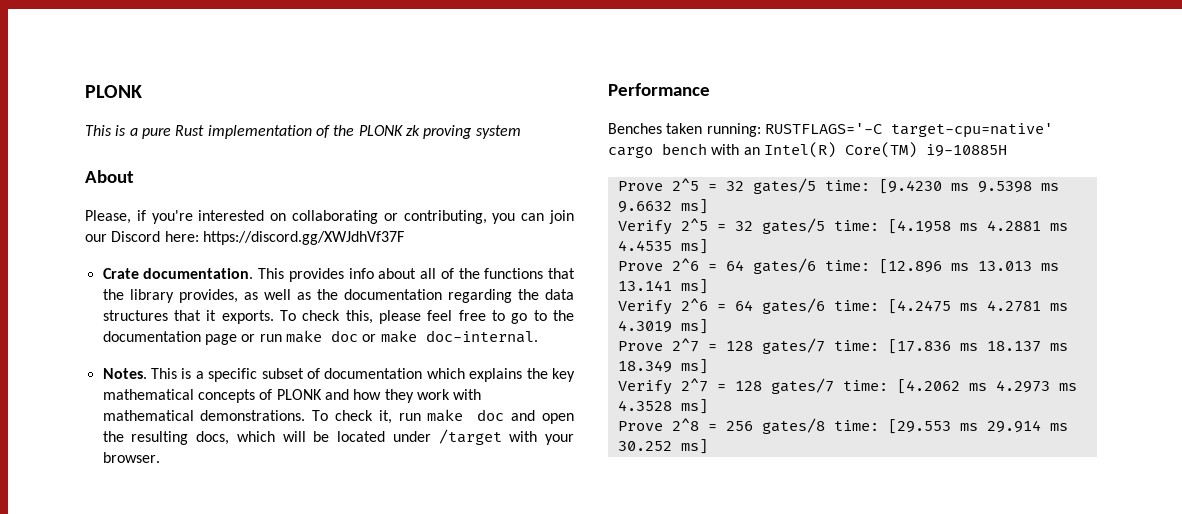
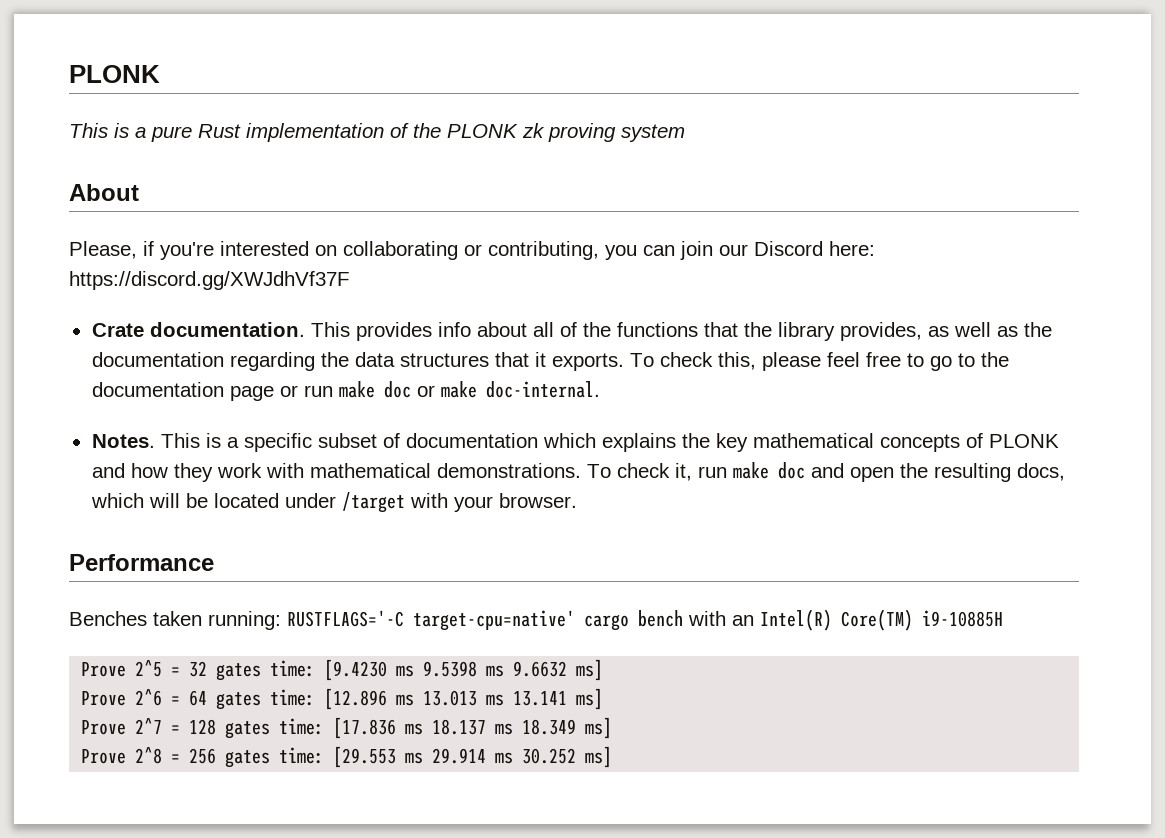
- Prove 2^5 = 32 gates/5 time: [9.4230 ms 9.5398 ms 9.6632 ms]
+ Prove 2^5 = 32 gates time: [9.4230 ms 9.5398 ms 9.6632 ms]
- Verify 2^5 = 32 gates/5 time: [4.1958 ms 4.2881 ms 4.4535 ms]
- Prove 2^6 = 64 gates/6 time: [12.896 ms 13.013 ms 13.141 ms]
+ Prove 2^6 = 64 gates time: [12.896 ms 13.013 ms 13.141 ms]
- Verify 2^6 = 64 gates/6 time: [4.2475 ms 4.2781 ms 4.3019 ms]
- Prove 2^7 = 128 gates/7 time: [17.836 ms 18.137 ms 18.349 ms]
+ Prove 2^7 = 128 gates time: [17.836 ms 18.137 ms 18.349 ms]
- Verify 2^7 = 128 gates/7 time: [4.2062 ms 4.2973 ms 4.3528 ms]
- Prove 2^8 = 256 gates/8 time: [29.553 ms 29.914 ms 30.252 ms]
+ Prove 2^8 = 256 gates time: [29.553 ms 29.914 ms 30.252 ms]

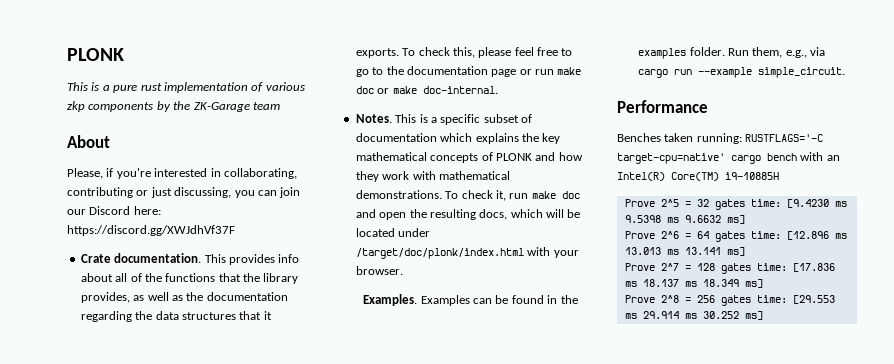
- This is a pure Rust implementation of the PLONK zk proving system
+ This is a pure rust implementation of various zkp components by the ZK-Garage team
- Please, if you're interested on collaborating or contributing, you can join our Discord here: https://discord.gg/XWJdhVf37F
+ Please, if you're interested in collaborating, contributing or just discussing, you can join our Discord here: https://discord.gg/XWJdhVf37F
- To check it, run make doc and open the resulting docs, which will be located under /target with your browser.
+ To check it, run make doc and open the resulting docs, which will be located under /target/doc/plonk/index.html with your browser.
+ Examples. Examples can be found in the examples folder. Run them, e.g., via cargo run --example simple_circuit.

